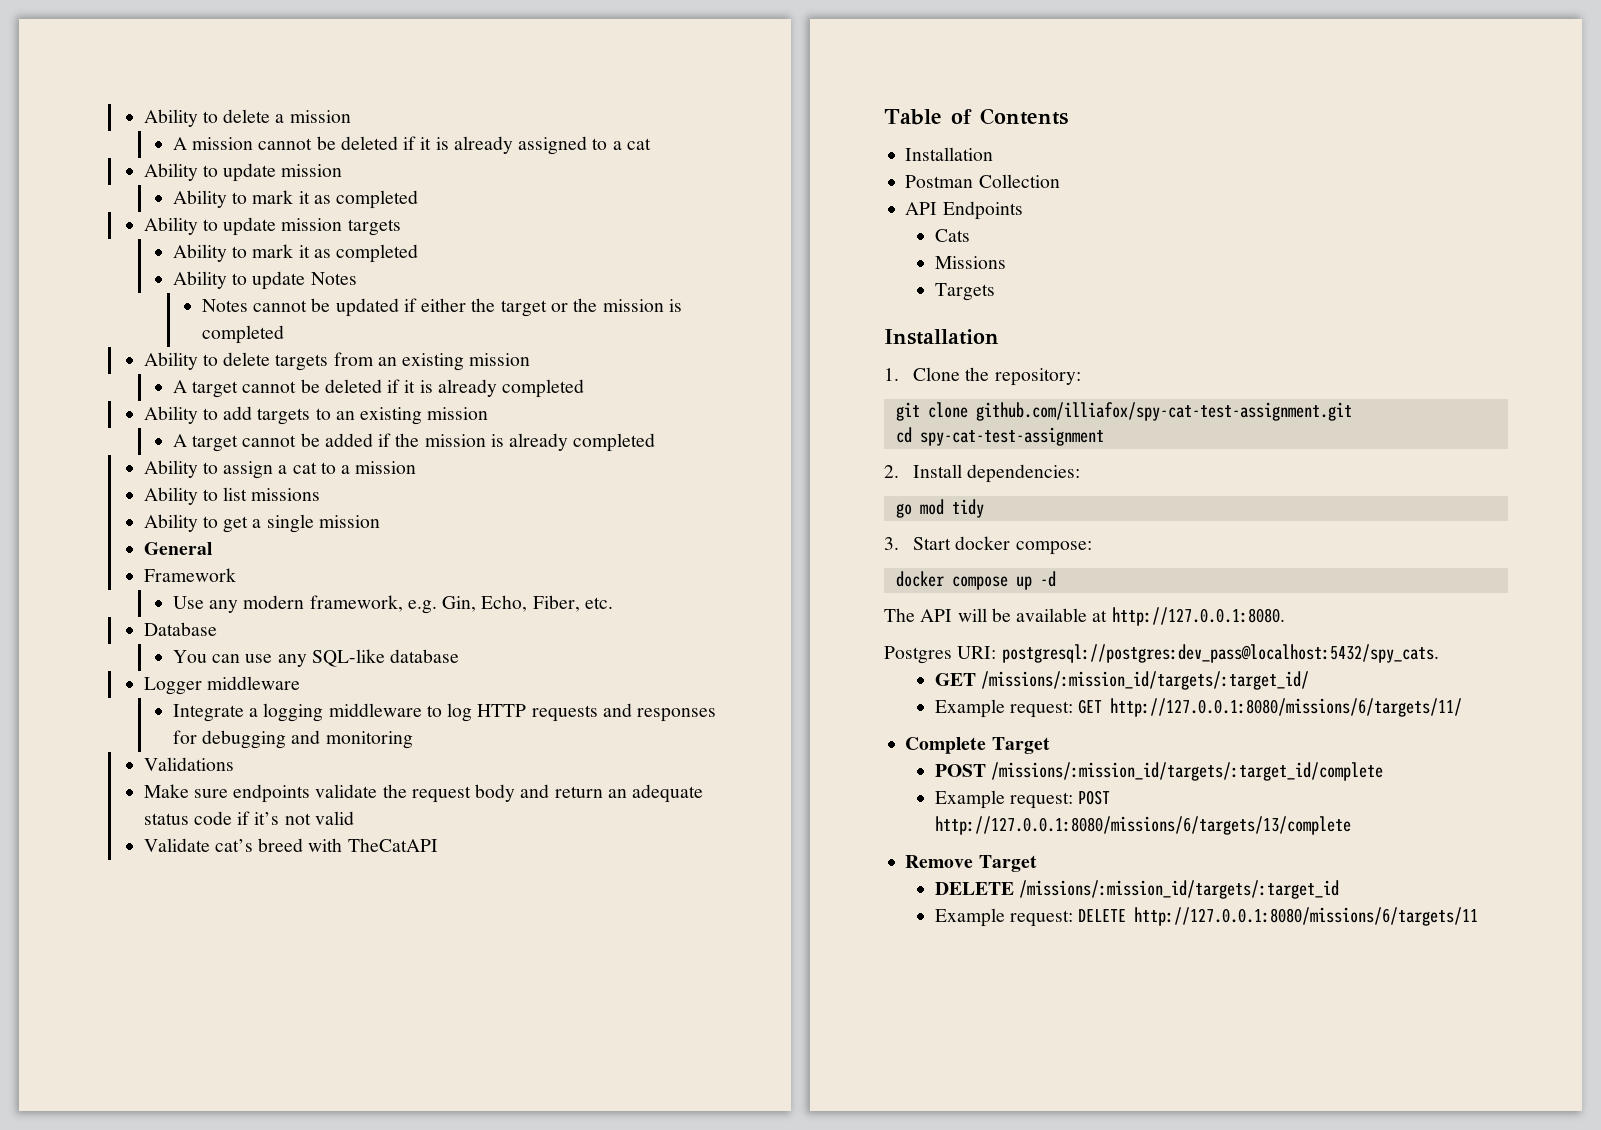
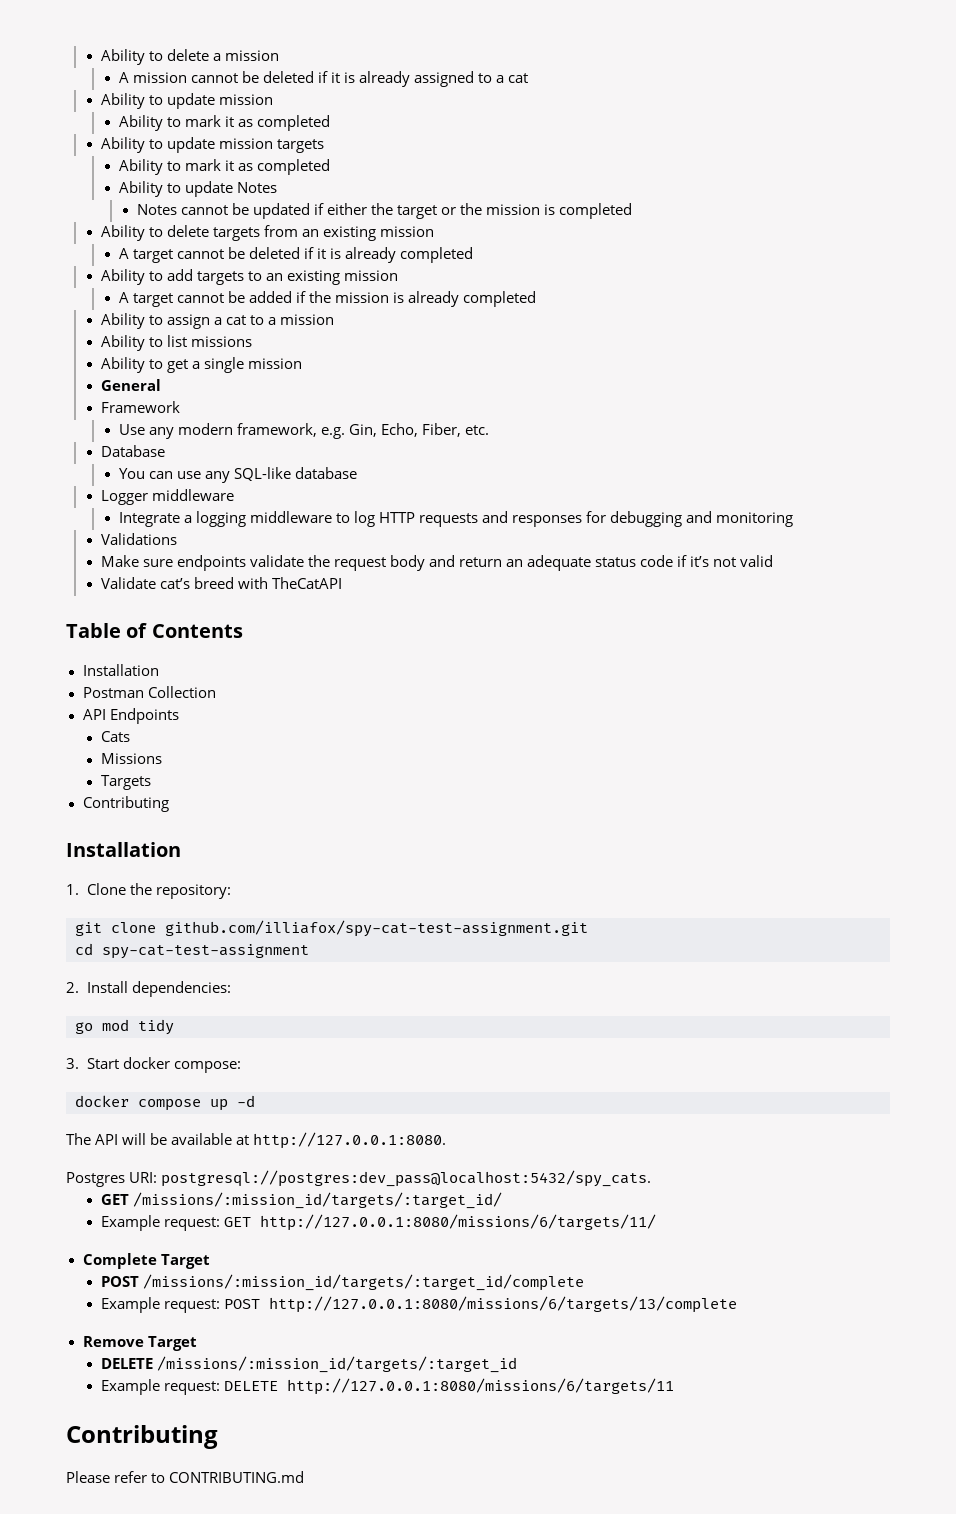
  Targets
+ Contributing
  Example request: DELETE http://127.0.0.1:8080/missions/6/targets/11
+ Contributing
+ Please refer to CONTRIBUTING.md

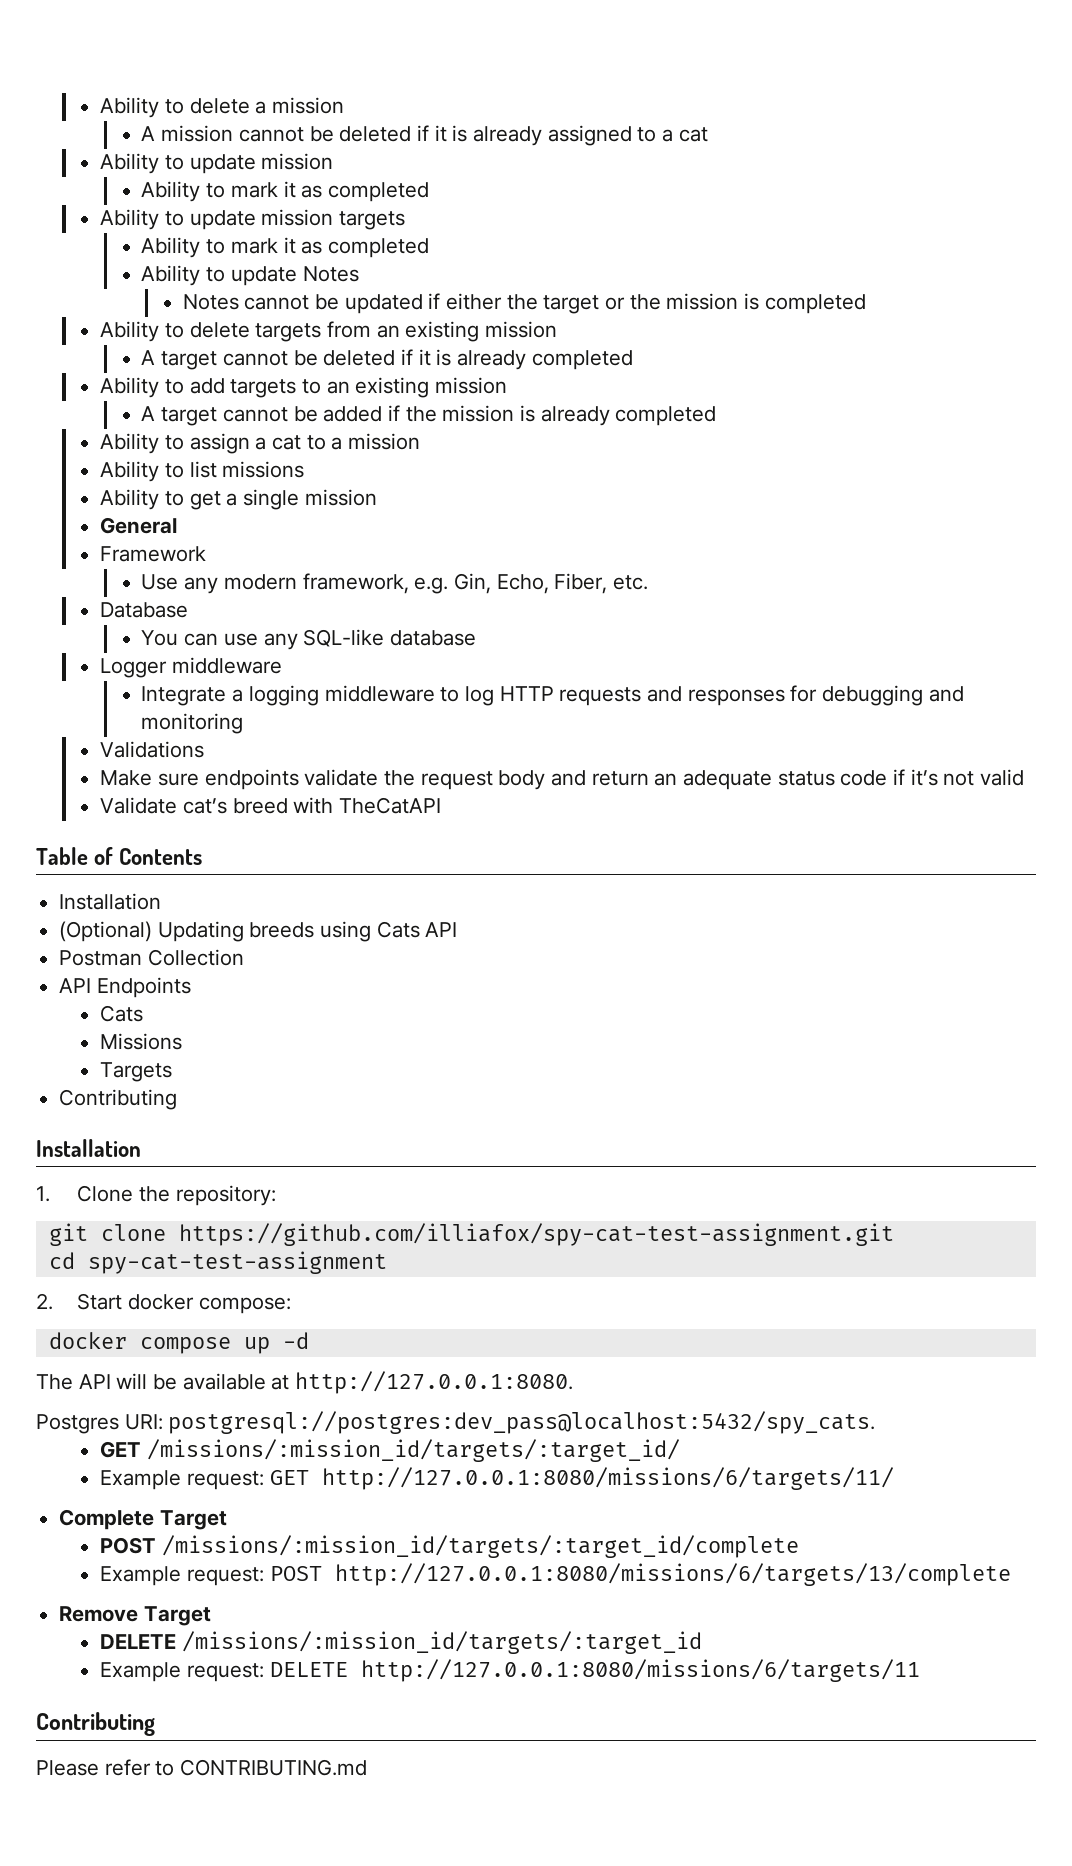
+ (Optional) Updating breeds using Cats API
- git clone github.com/illiafox/spy-cat-test-assignment.git
+ git clone https://github.com/illiafox/spy-cat-test-assignment.git
- 2. Install dependencies:
- go mod tidy
- 3. Start docker compose:
+ 2. Start docker compose:

